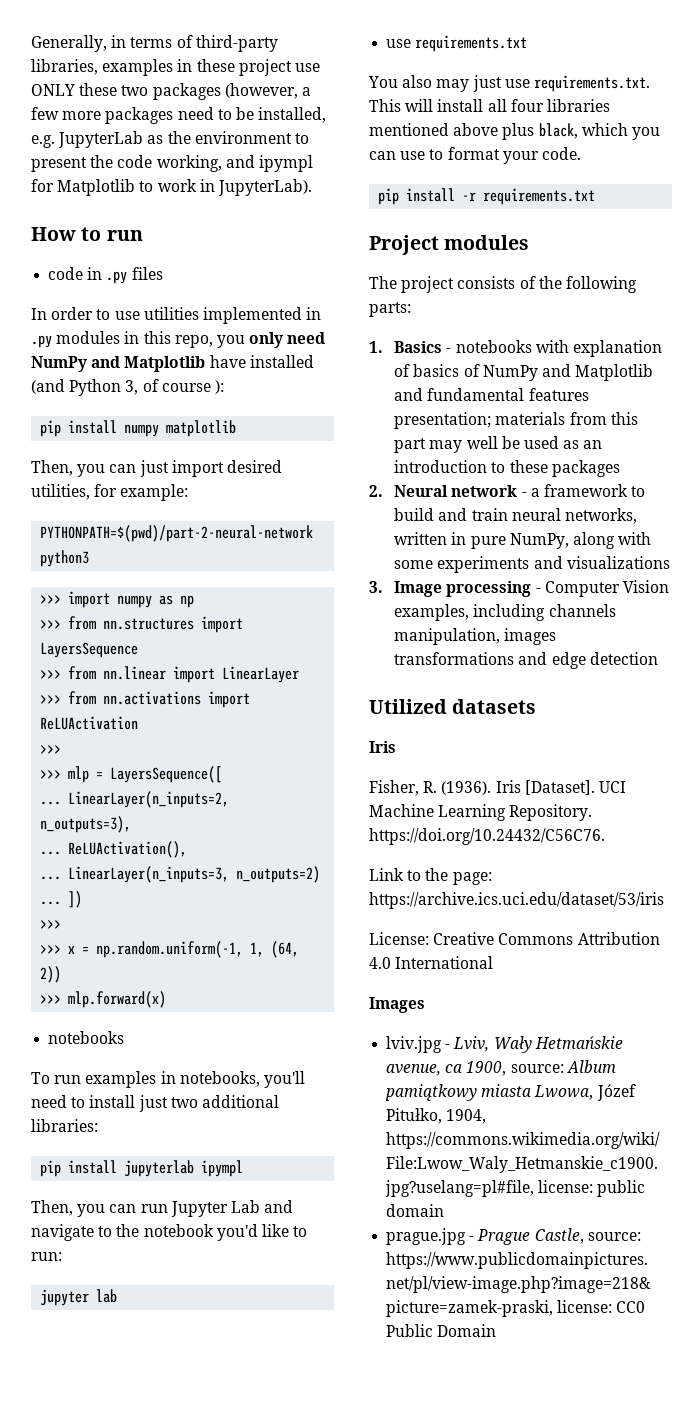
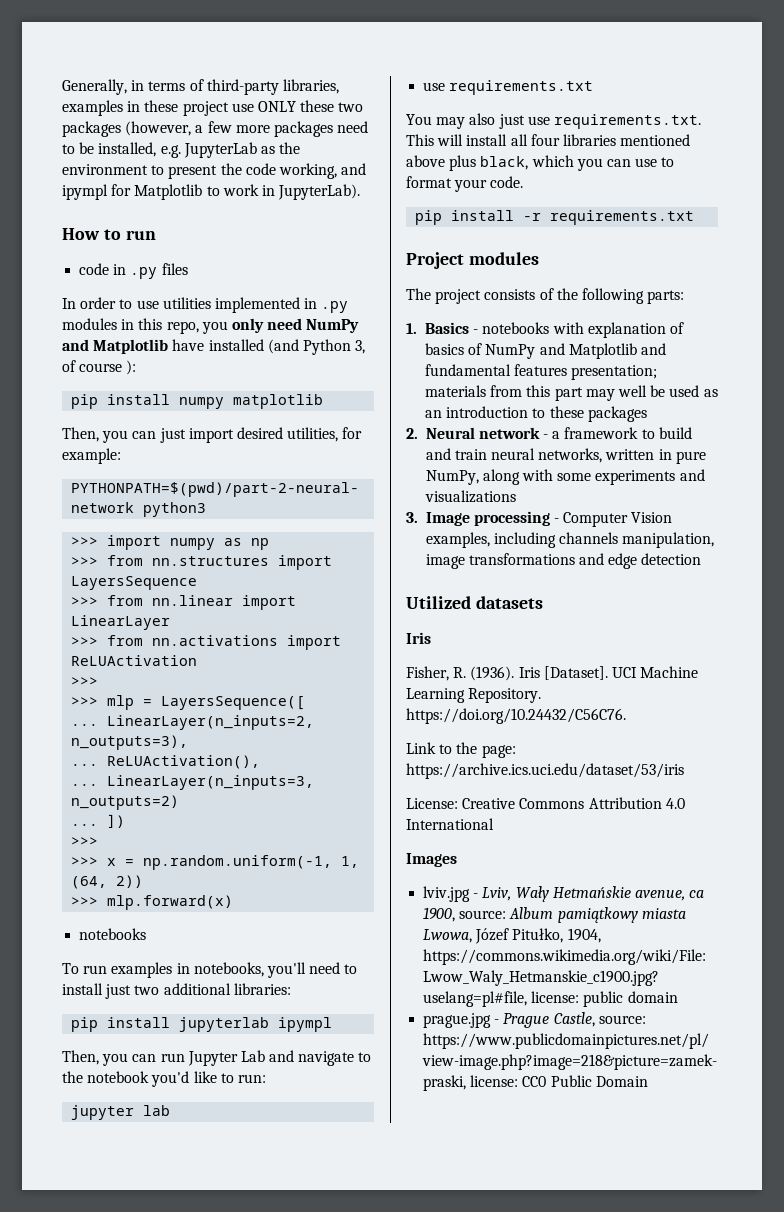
- You also may just use requirements.txt. This will install all four libraries mentioned above plus black, which you can use to format your code.
+ You may also just use requirements.txt. This will install all four libraries mentioned above plus black, which you can use to format your code.
- 3. Image processing - Computer Vision examples, including channels manipulation, images transformations and edge detection
+ 3. Image processing - Computer Vision examples, including channels manipulation, image transformations and edge detection

